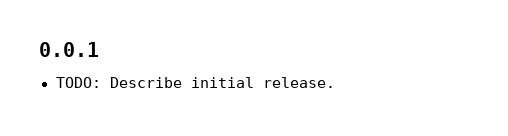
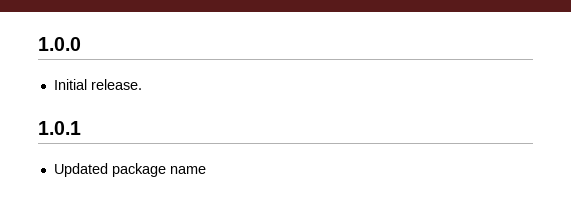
- 0.0.1
- TODO: Describe initial release.
+ 1.0.0
+ Initial release.
+ 1.0.1
+ Updated package name

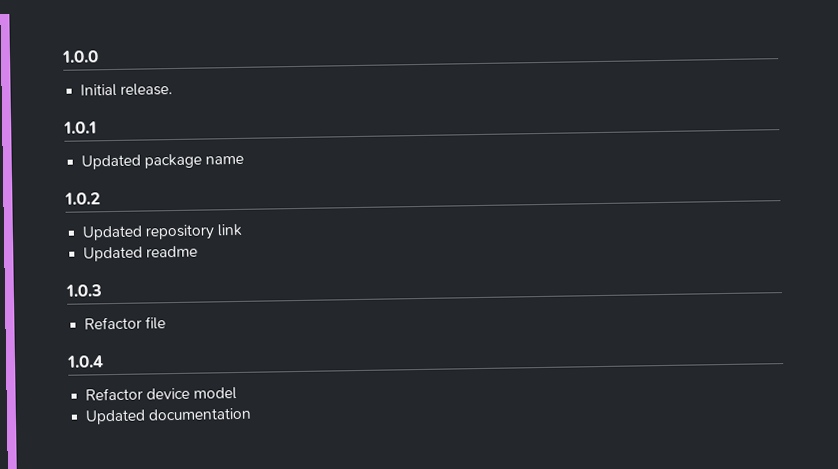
+ 1.0.2
+ Updated repository link
+ Updated readme
+ 1.0.3
+ Refactor file
+ 1.0.4
+ Refactor device model
+ Updated documentation

